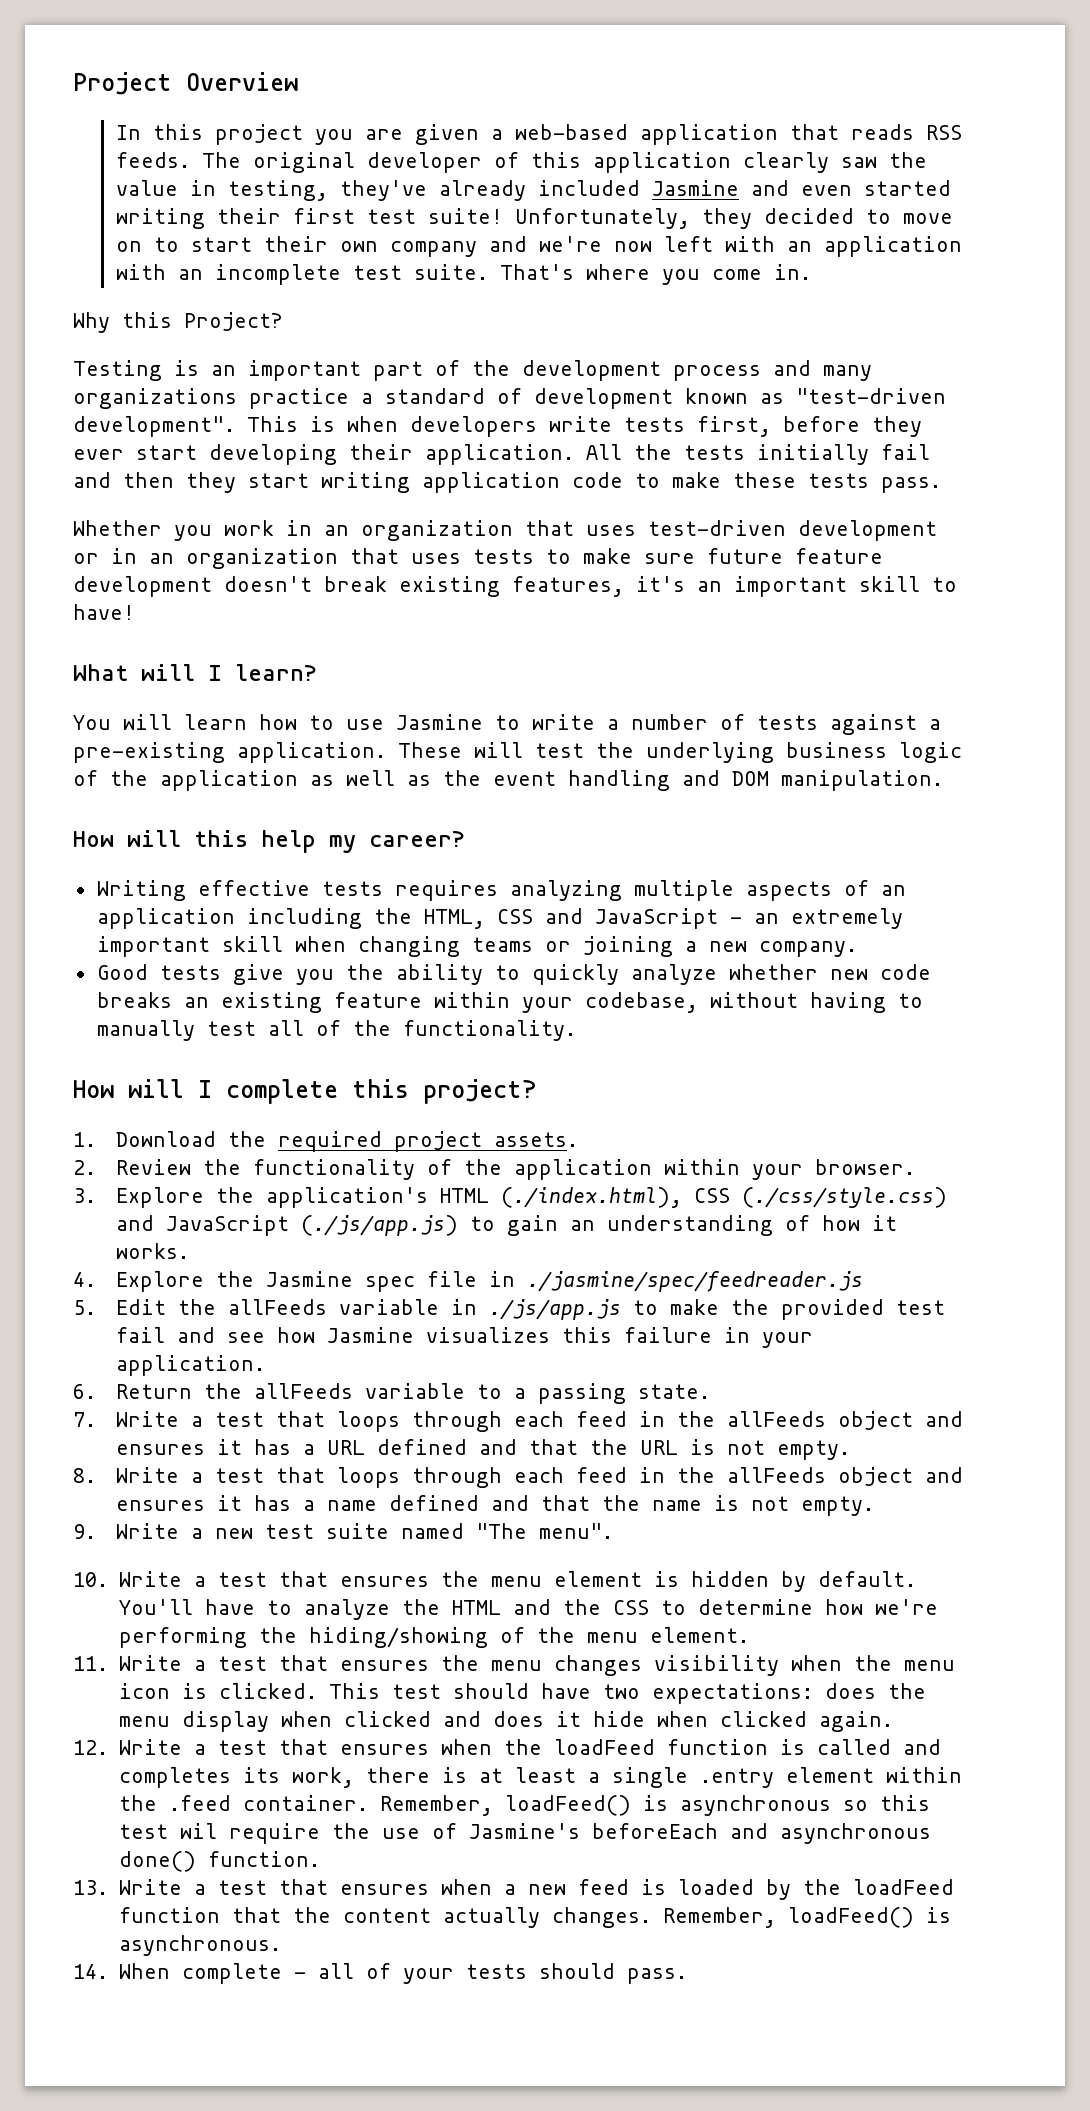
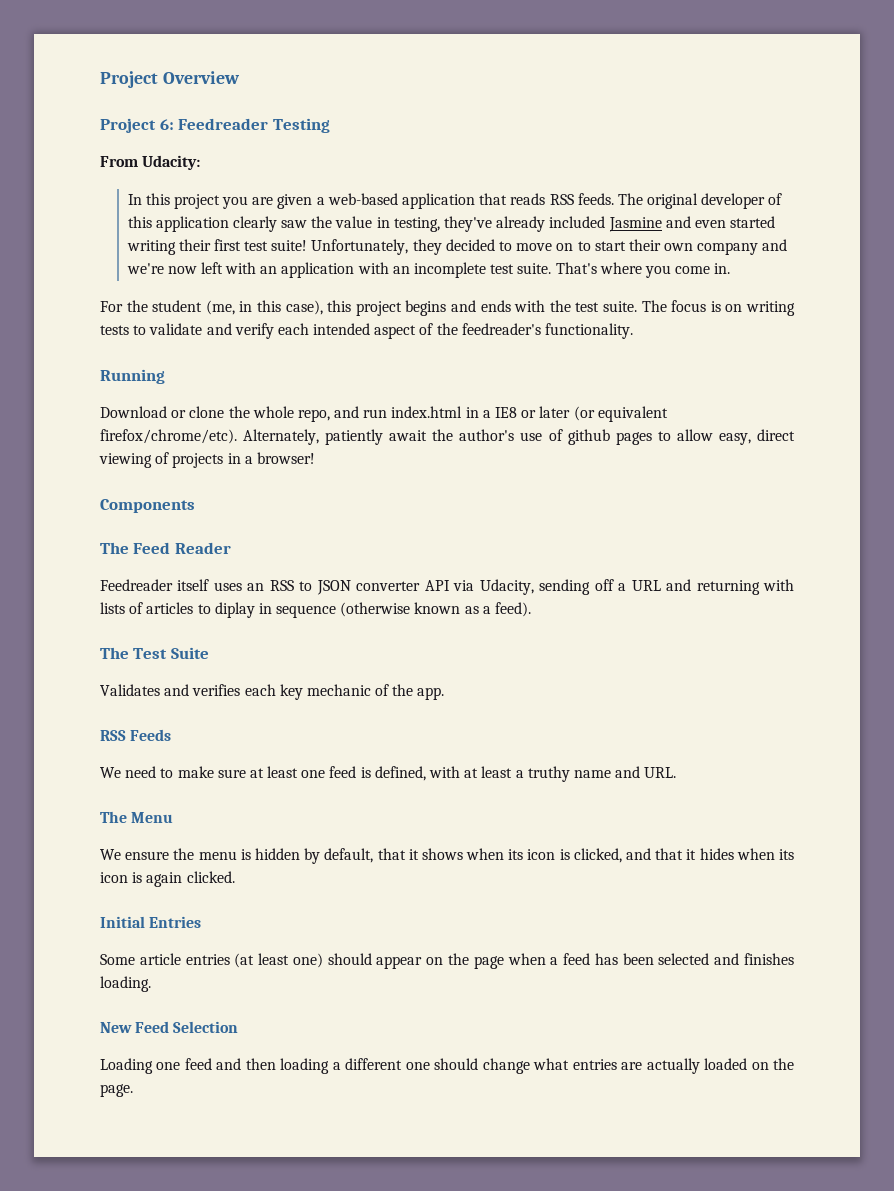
+ Project 6: Feedreader Testing
+ From Udacity:
- Why this Project?
- Testing is an important part of the development process and many organizations practice a standard of development known as "test-driven development". This is when developers write tests first, before they ever start developing their application. All the tests initially fail and then they start writing application code to make these tests pass.
- Whether you work in an organization that uses test-driven development or in an organization that uses tests to make sure future feature development doesn't break existing features, it's an important skill to have!
- What will I learn?
- You will learn how to use Jasmine to write a number of tests against a pre-existing application. These will test the underlying business logic of the application as well as the event handling and DOM manipulation.
- How will this help my career?
- Writing effective tests requires analyzing multiple aspects of an application including the HTML, CSS and JavaScript - an extremely important skill when changing teams or joining a new company.
- Good tests give you the ability to quickly analyze whether new code breaks an existing feature within your codebase, without having to manually test all of the functionality.
- How will I complete this project?
- 1. Download the required project assets.
- 2. Review the functionality of the application within your browser.
- 3. Explore the application's HTML (./index.html), CSS (./css/style.css) and JavaScript (./js/app.js) to gain an understanding of how it works.
- 4. Explore the Jasmine spec file in ./jasmine/spec/feedreader.js
- 5. Edit the allFeeds variable in ./js/app.js to make the provided test fail and see how Jasmine visualizes this failure in your application.
- 6. Return the allFeeds variable to a passing state.
- 7. Write a test that loops through each feed in the allFeeds object and ensures it has a URL defined and that the URL is not empty.
- 8. Write a test that loops through each feed in the allFeeds object and ensures it has a name defined and that the name is not empty.
- 9. Write a new test suite named "The menu".
- 10. Write a test that ensures the menu element is hidden by default. You'll have to analyze the HTML and the CSS to determine how we're performing the hiding/showing of the menu element.
- 11. Write a test that ensures the menu changes visibility when the menu icon is clicked. This test should have two expectations: does the menu display when clicked and does it hide when clicked again.
- 12. Write a test that ensures when the loadFeed function is called and completes its work, there is at least a single .entry element within the .feed container. Remember, loadFeed() is asynchronous so this test wil require the use of Jasmine's beforeEach and asynchronous done() function.
- 13. Write a test that ensures when a new feed is loaded by the loadFeed function that the content actually changes. Remember, loadFeed() is asynchronous.
- 14. When complete - all of your tests should pass.
+ For the student (me, in this case), this project begins and ends with the test suite. The focus is on writing tests to validate and verify each intended aspect of the feedreader's functionality.
+ Running
+ Download or clone the whole repo, and run index.html in a IE8 or later (or equivalent firefox/chrome/etc). Alternately, patiently await the author's use of github pages to allow easy, direct viewing of projects in a browser!
+ Components
+ The Feed Reader
+ Feedreader itself uses an RSS to JSON converter API via Udacity, sending off a URL and returning with lists of articles to diplay in sequence (otherwise known as a feed).
+ The Test Suite
+ Validates and verifies each key mechanic of the app.
+ RSS Feeds
+ We need to make sure at least one feed is defined, with at least a truthy name and URL.
+ The Menu
+ We ensure the menu is hidden by default, that it shows when its icon is clicked, and that it hides when its icon is again clicked.
+ Initial Entries
+ Some article entries (at least one) should appear on the page when a feed has been selected and finishes loading.
+ New Feed Selection
+ Loading one feed and then loading a different one should change what entries are actually loaded on the page.

